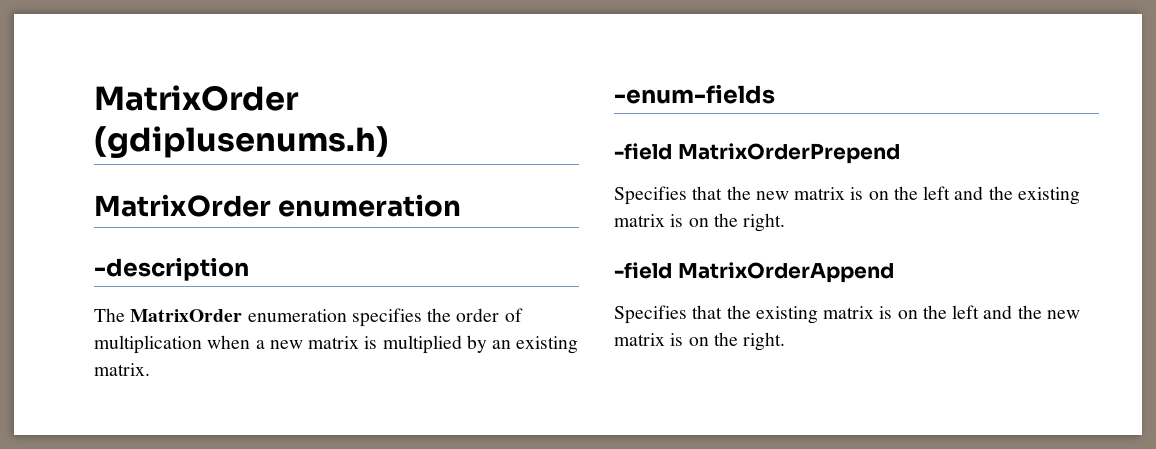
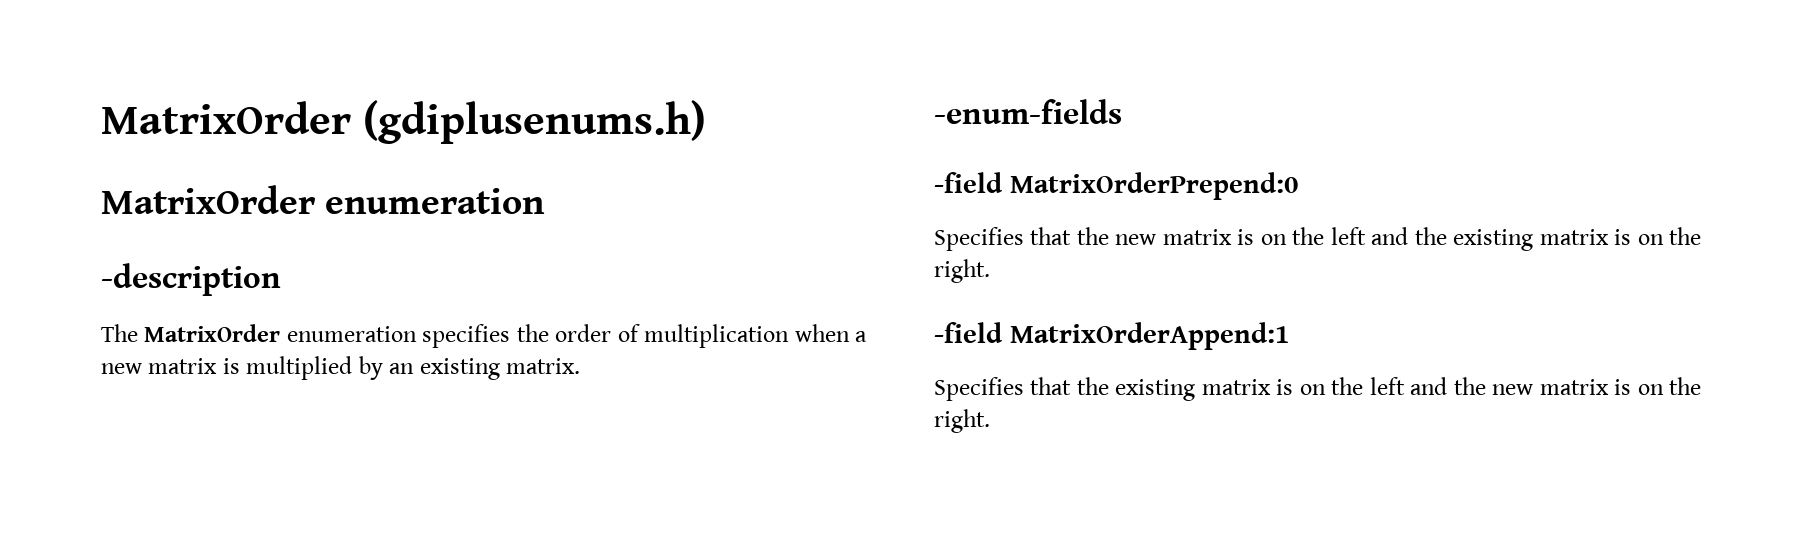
- -field MatrixOrderPrepend
+ -field MatrixOrderPrepend:0
- -field MatrixOrderAppend
+ -field MatrixOrderAppend:1

